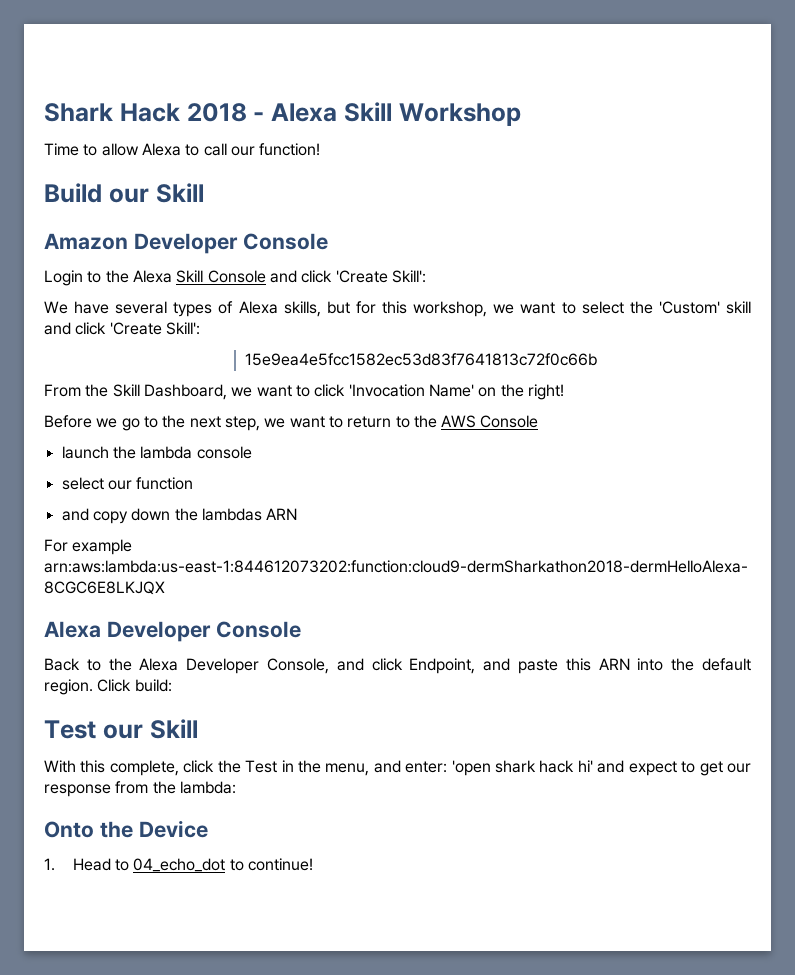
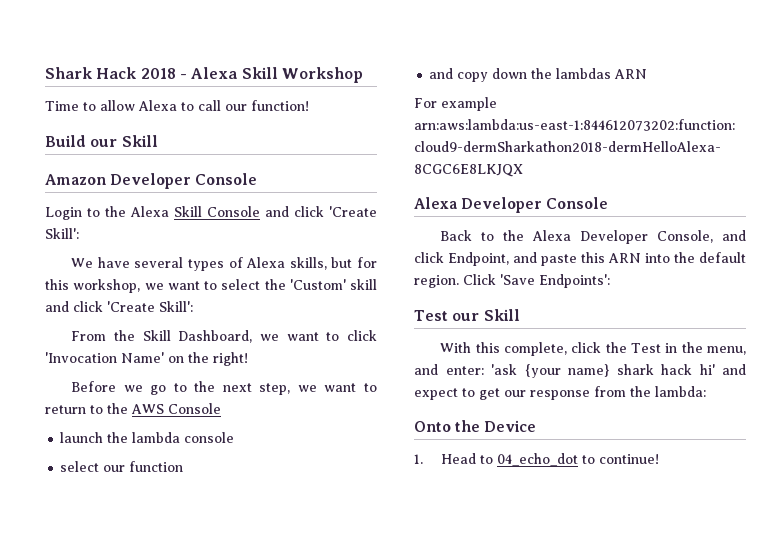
- 15e9ea4e5fcc1582ec53d83f7641813c72f0c66b
- Click build:
+ Click 'Save Endpoints':
- With this complete, click the Test in the menu, and enter: 'open shark hack hi' and expect to get our response from the lambda:
+ With this complete, click the Test in the menu, and enter: 'ask {your name} shark hack hi' and expect to get our response from the lambda:

